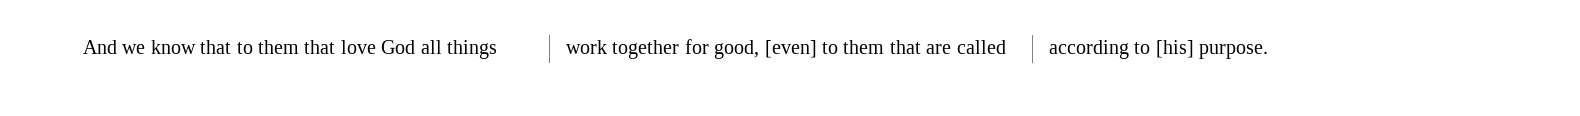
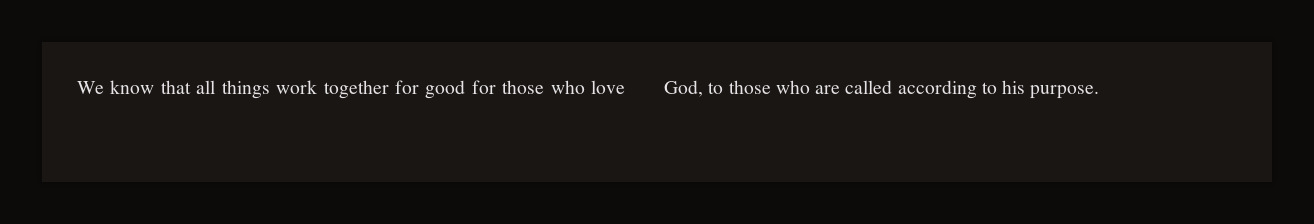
- And we know that to them that love God all things work together for good, [even] to them that are called according to [his] purpose.
+ We know that all things work together for good for those who love God, to those who are called according to his purpose.

